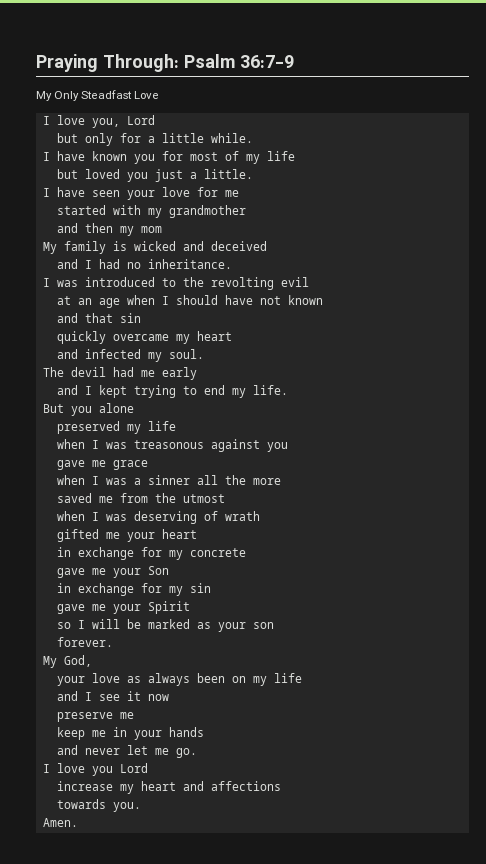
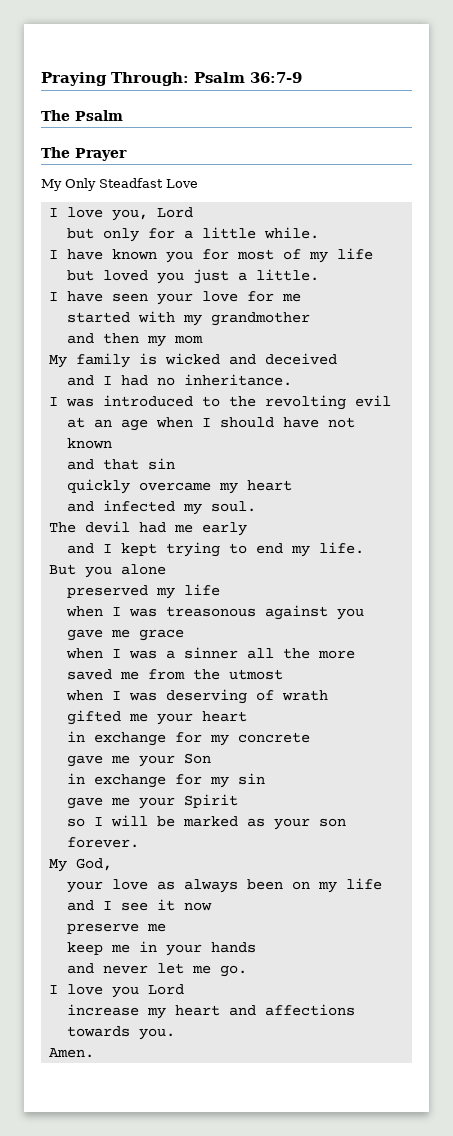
+ The Psalm
+ The Prayer

